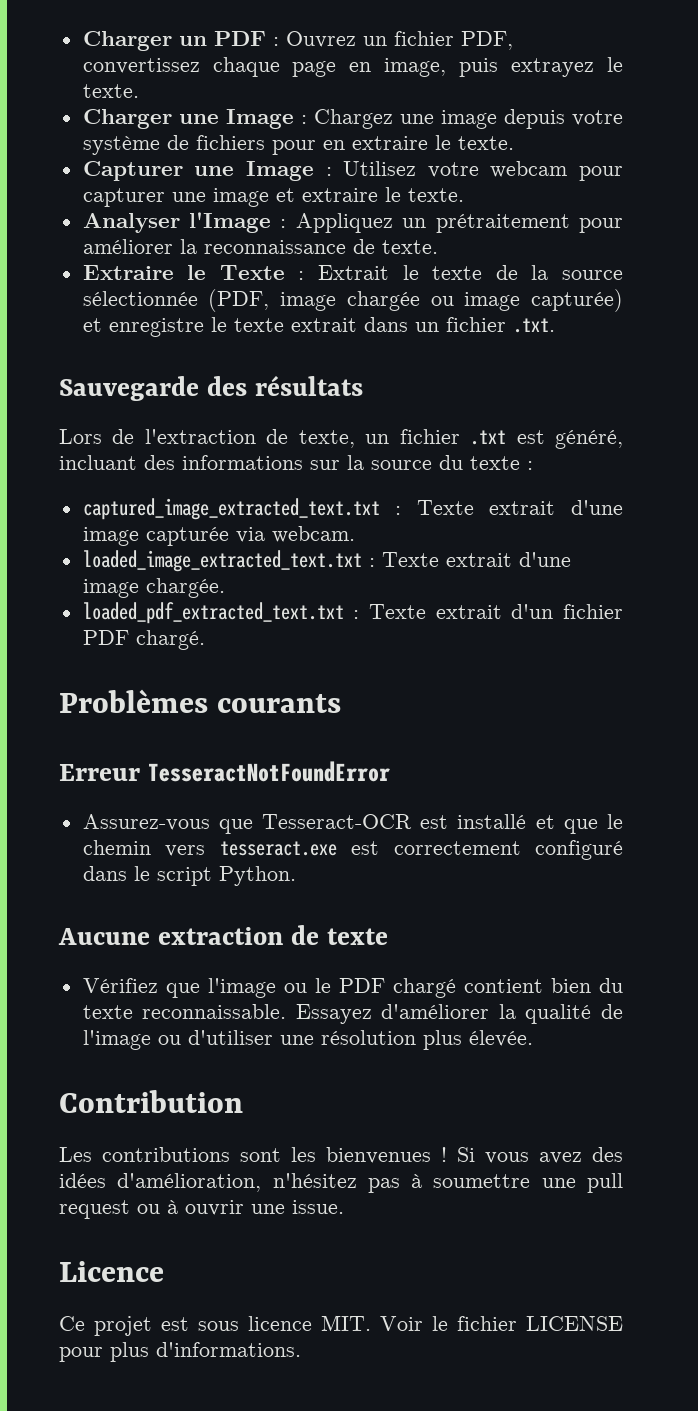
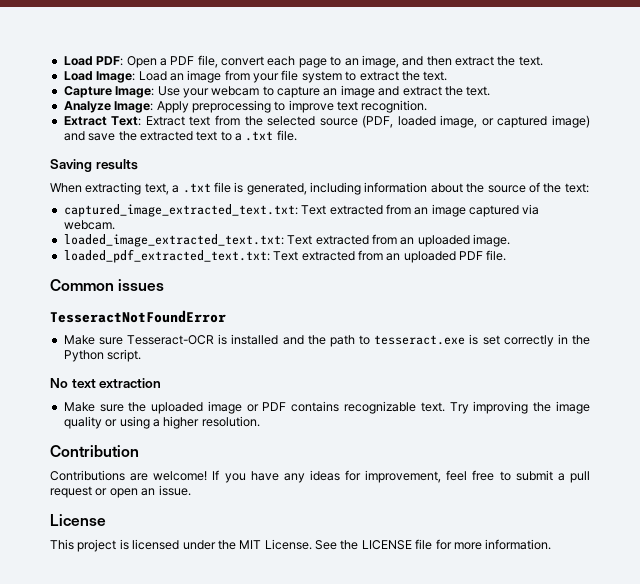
- Charger un PDF : Ouvrez un fichier PDF, convertissez chaque page en image, puis extrayez le texte.
- Charger une Image : Chargez une image depuis votre système de fichiers pour en extraire le texte.
- Capturer une Image : Utilisez votre webcam pour capturer une image et extraire le texte.
- Analyser l'Image : Appliquez un prétraitement pour améliorer la reconnaissance de texte.
- Extraire le Texte : Extrait le texte de la source sélectionnée (PDF, image chargée ou image capturée) et enregistre le texte extrait dans un fichier .txt.
- Sauvegarde des résultats
- Lors de l'extraction de texte, un fichier .txt est généré, incluant des informations sur la source du texte :
- captured_image_extracted_text.txt : Texte extrait d'une image capturée via webcam.
- loaded_image_extracted_text.txt : Texte extrait d'une image chargée.
- loaded_pdf_extracted_text.txt : Texte extrait d'un fichier PDF chargé.
- Problèmes courants
- Erreur TesseractNotFoundError
- Assurez-vous que Tesseract-OCR est installé et que le chemin vers tesseract.exe est correctement configuré dans le script Python.
- Aucune extraction de texte
- Vérifiez que l'image ou le PDF chargé contient bien du texte reconnaissable. Essayez d'améliorer la qualité de l'image ou d'utiliser une résolution plus élevée.
+ Load PDF: Open a PDF file, convert each page to an image, and then extract the text.
+ Load Image: Load an image from your file system to extract the text.
+ Capture Image: Use your webcam to capture an image and extract the text.
+ Analyze Image: Apply preprocessing to improve text recognition.
+ Extract Text: Extract text from the selected source (PDF, loaded image, or captured image) and save the extracted text to a .txt file.
+ Saving results
+ When extracting text, a .txt file is generated, including information about the source of the text:
+ captured_image_extracted_text.txt: Text extracted from an image captured via webcam.
+ loaded_image_extracted_text.txt: Text extracted from an uploaded image.
+ loaded_pdf_extracted_text.txt: Text extracted from an uploaded PDF file.
+ Common issues
+ TesseractNotFoundError
+ Make sure Tesseract-OCR is installed and the path to tesseract.exe is set correctly in the Python script.
+ No text extraction
+ Make sure the uploaded image or PDF contains recognizable text. Try improving the image quality or using a higher resolution.
  Contribution
- Les contributions sont les bienvenues ! Si vous avez des idées d'amélioration, n'hésitez pas à soumettre une pull request ou à ouvrir une issue.
- Licence
- Ce projet est sous licence MIT. Voir le fichier LICENSE pour plus d'informations.
+ Contributions are welcome! If you have any ideas for improvement, feel free to submit a pull request or open an issue.
+ License
+ This project is licensed under the MIT License. See the LICENSE file for more information.

